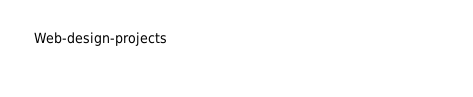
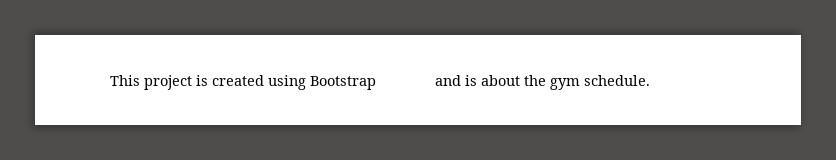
- Web-design-projects
+ This project is created using Bootstrap and is about the gym schedule.

